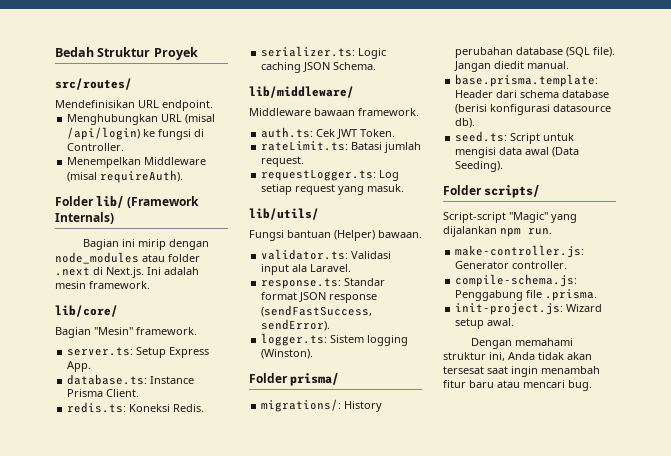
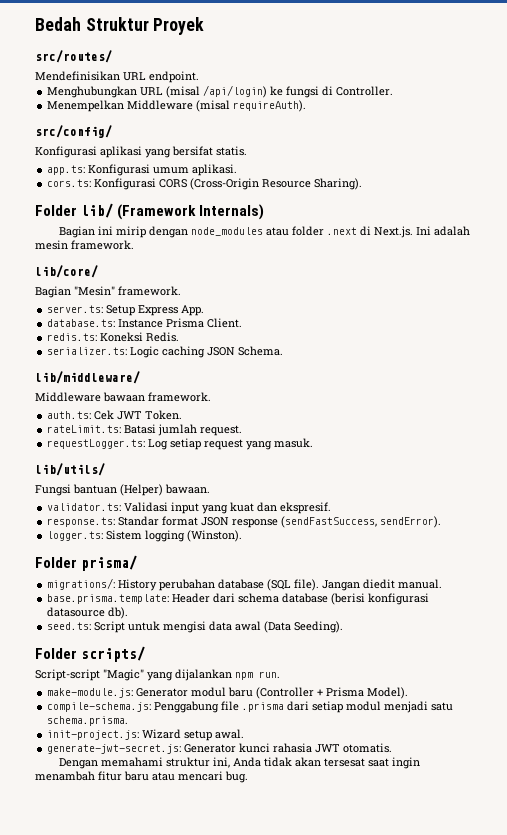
+ src/config/
+ Konfigurasi aplikasi yang bersifat statis.
+ app.ts: Konfigurasi umum aplikasi.
+ cors.ts: Konfigurasi CORS (Cross-Origin Resource Sharing).
- validator.ts: Validasi input ala Laravel.
+ validator.ts: Validasi input yang kuat dan ekspresif.
- make-controller.js: Generator controller.
- compile-schema.js: Penggabung file .prisma.
+ make-module.js: Generator modul baru (Controller + Prisma Model).
+ compile-schema.js: Penggabung file .prisma dari setiap modul menjadi satu schema.prisma.
  init-project.js: Wizard setup awal.
+ generate-jwt-secret.js: Generator kunci rahasia JWT otomatis.

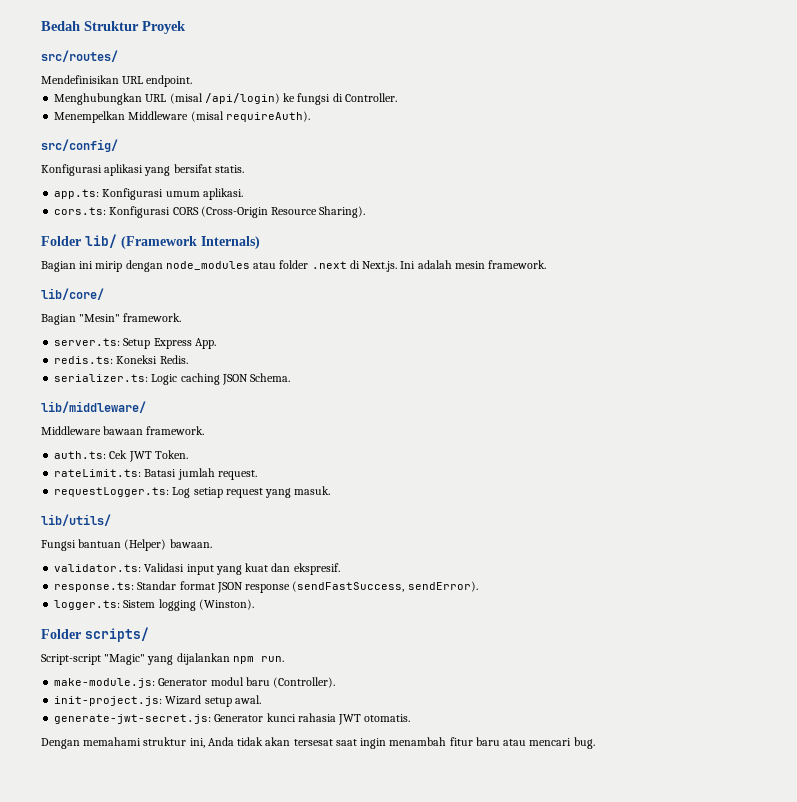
- database.ts: Instance Prisma Client.
- Folder prisma/
- migrations/: History perubahan database (SQL file). Jangan diedit manual.
- base.prisma.template: Header dari schema database (berisi konfigurasi datasource db).
- seed.ts: Script untuk mengisi data awal (Data Seeding).
- make-module.js: Generator modul baru (Controller + Prisma Model).
- compile-schema.js: Penggabung file .prisma dari setiap modul menjadi satu schema.prisma.
+ make-module.js: Generator modul baru (Controller).

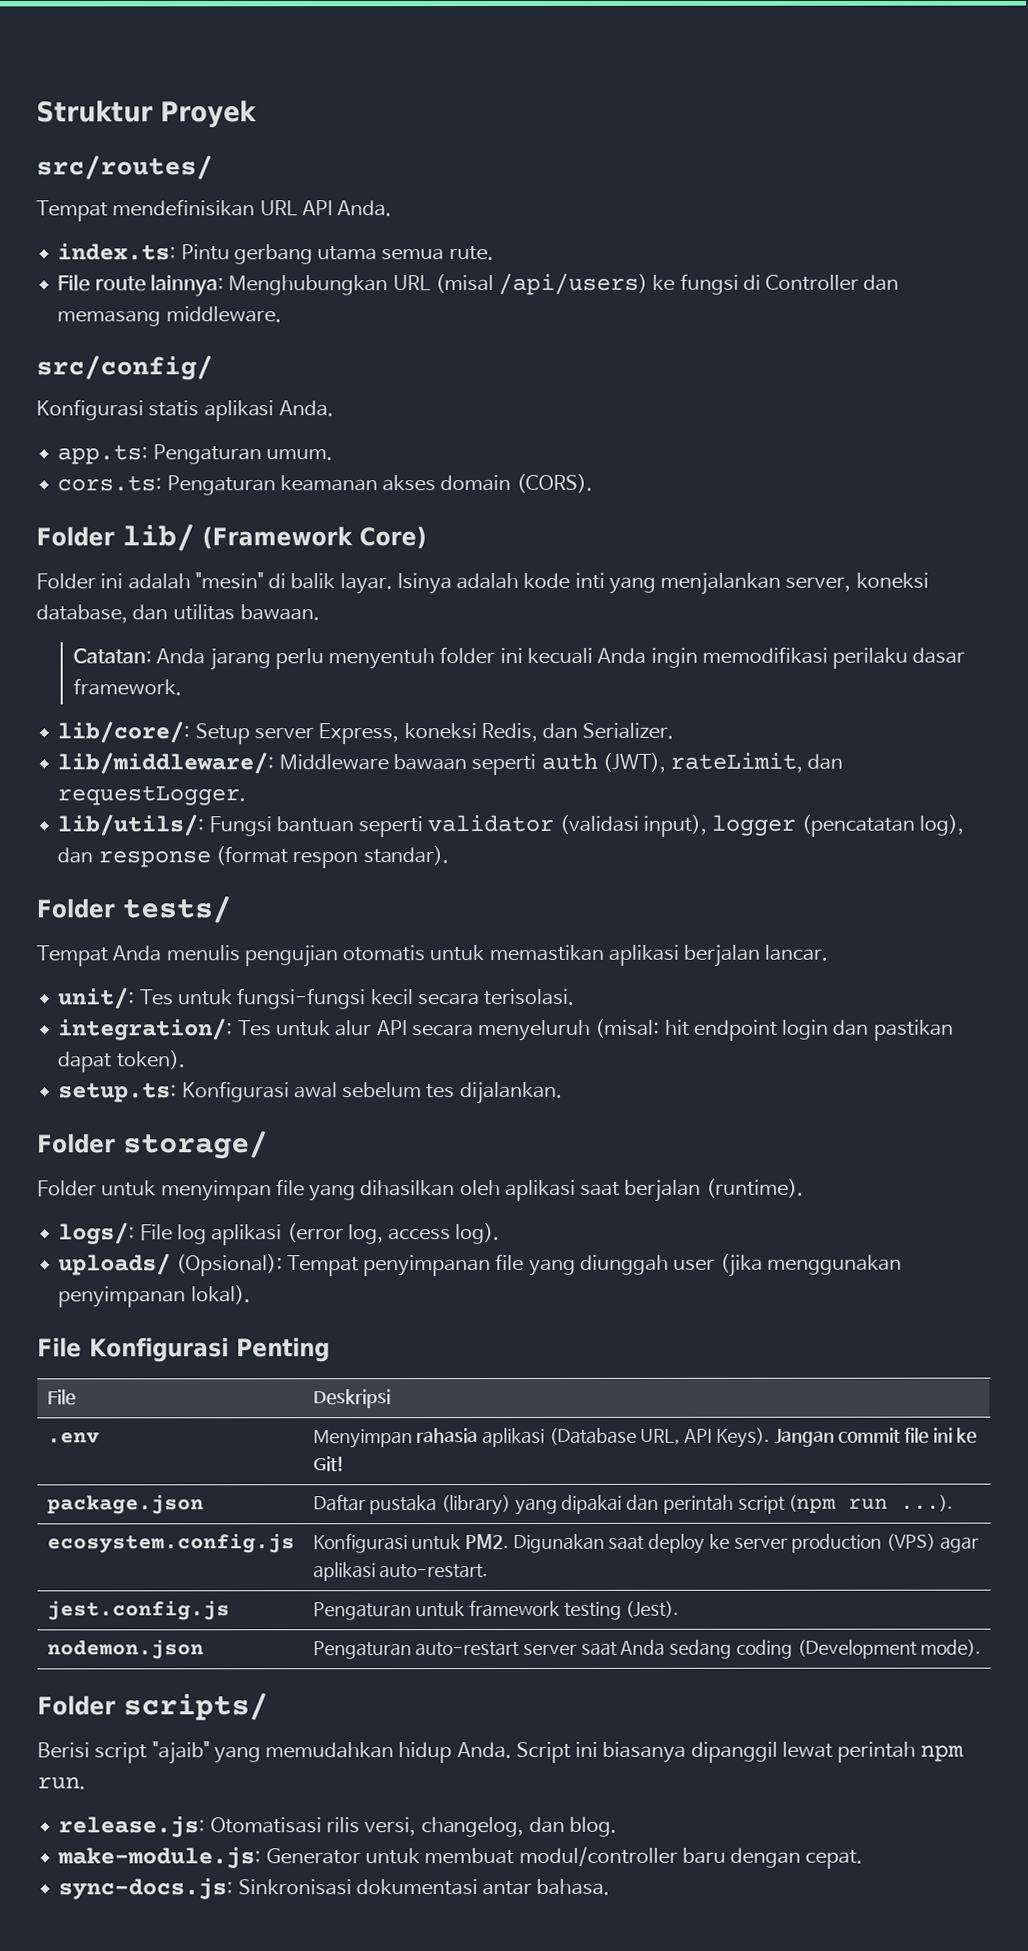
- Bedah Struktur Proyek
+ Struktur Proyek
- Mendefinisikan URL endpoint.
- Menghubungkan URL (misal /api/login) ke fungsi di Controller.
- Menempelkan Middleware (misal requireAuth).
+ Tempat mendefinisikan URL API Anda.
+ index.ts: Pintu gerbang utama semua rute.
+ File route lainnya: Menghubungkan URL (misal /api/users) ke fungsi di Controller dan memasang middleware.
  src/config/
- Konfigurasi aplikasi yang bersifat statis.
- app.ts: Konfigurasi umum aplikasi.
- cors.ts: Konfigurasi CORS (Cross-Origin Resource Sharing).
- Folder lib/ (Framework Internals)
- Bagian ini mirip dengan node_modules atau folder .next di Next.js. Ini adalah mesin framework.
- lib/core/
- Bagian "Mesin" framework.
- server.ts: Setup Express App.
- redis.ts: Koneksi Redis.
- serializer.ts: Logic caching JSON Schema.
- lib/middleware/
- Middleware bawaan framework.
- auth.ts: Cek JWT Token.
- rateLimit.ts: Batasi jumlah request.
- requestLogger.ts: Log setiap request yang masuk.
- lib/utils/
- Fungsi bantuan (Helper) bawaan.
- validator.ts: Validasi input yang kuat dan ekspresif.
- response.ts: Standar format JSON response (sendFastSuccess, sendError).
- logger.ts: Sistem logging (Winston).
+ Konfigurasi statis aplikasi Anda.
+ app.ts: Pengaturan umum.
+ cors.ts: Pengaturan keamanan akses domain (CORS).
+ Folder lib/ (Framework Core)
+ Folder ini adalah "mesin" di balik layar. Isinya adalah kode inti yang menjalankan server, koneksi database, dan utilitas bawaan.
+ Catatan: Anda jarang perlu menyentuh folder ini kecuali Anda ingin memodifikasi perilaku dasar framework.
+ lib/core/: Setup server Express, koneksi Redis, dan Serializer.
+ lib/middleware/: Middleware bawaan seperti auth (JWT), rateLimit, dan requestLogger.
+ lib/utils/: Fungsi bantuan seperti validator (validasi input), logger (pencatatan log), dan response (format respon standar).
+ Folder tests/
+ Tempat Anda menulis pengujian otomatis untuk memastikan aplikasi berjalan lancar.
+ unit/: Tes untuk fungsi-fungsi kecil secara terisolasi.
+ integration/: Tes untuk alur API secara menyeluruh (misal: hit endpoint login dan pastikan dapat token).
+ setup.ts: Konfigurasi awal sebelum tes dijalankan.
+ Folder storage/
+ Folder untuk menyimpan file yang dihasilkan oleh aplikasi saat berjalan (runtime).
+ logs/: File log aplikasi (error log, access log).
+ uploads/ (Opsional): Tempat penyimpanan file yang diunggah user (jika menggunakan penyimpanan lokal).
+ File Konfigurasi Penting
+ File | Deskripsi
+ .env | Menyimpan rahasia aplikasi (Database URL, API Keys). Jangan commit file ini ke Git!
+ package.json | Daftar pustaka (library) yang dipakai dan perintah script (npm run ...).
+ ecosystem.config.js | Konfigurasi untuk PM2. Digunakan saat deploy ke server production (VPS) agar aplikasi auto-restart.
+ jest.config.js | Pengaturan untuk framework testing (Jest).
+ nodemon.json | Pengaturan auto-restart server saat Anda sedang coding (Development mode).
  Folder scripts/
- Script-script "Magic" yang dijalankan npm run.
- make-module.js: Generator modul baru (Controller).
- init-project.js: Wizard setup awal.
- generate-jwt-secret.js: Generator kunci rahasia JWT otomatis.
- Dengan memahami struktur ini, Anda tidak akan tersesat saat ingin menambah fitur baru atau mencari bug.
+ Berisi script "ajaib" yang memudahkan hidup Anda. Script ini biasanya dipanggil lewat perintah npm run.
+ release.js: Otomatisasi rilis versi, changelog, dan blog.
+ make-module.js: Generator untuk membuat modul/controller baru dengan cepat.
+ sync-docs.js: Sinkronisasi dokumentasi antar bahasa.

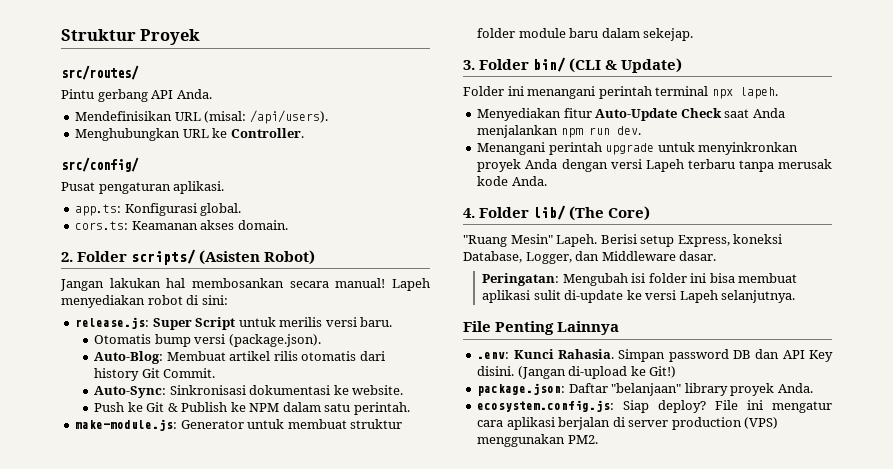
- Tempat mendefinisikan URL API Anda.
+ Pintu gerbang API Anda.
- index.ts: Pintu gerbang utama semua rute.
- File route lainnya: Menghubungkan URL (misal /api/users) ke fungsi di Controller dan memasang middleware.
+ Mendefinisikan URL (misal: /api/users).
+ Menghubungkan URL ke Controller.
  src/config/
- Konfigurasi statis aplikasi Anda.
+ Pusat pengaturan aplikasi.
- app.ts: Pengaturan umum.
+ app.ts: Konfigurasi global.
- cors.ts: Pengaturan keamanan akses domain (CORS).
- Folder lib/ (Framework Core)
- Folder ini adalah "mesin" di balik layar. Isinya adalah kode inti yang menjalankan server, koneksi database, dan utilitas bawaan.
- Catatan: Anda jarang perlu menyentuh folder ini kecuali Anda ingin memodifikasi perilaku dasar framework.
- lib/core/: Setup server Express, koneksi Redis, dan Serializer.
- lib/middleware/: Middleware bawaan seperti auth (JWT), rateLimit, dan requestLogger.
- lib/utils/: Fungsi bantuan seperti validator (validasi input), logger (pencatatan log), dan response (format respon standar).
- Folder tests/
- Tempat Anda menulis pengujian otomatis untuk memastikan aplikasi berjalan lancar.
- unit/: Tes untuk fungsi-fungsi kecil secara terisolasi.
- integration/: Tes untuk alur API secara menyeluruh (misal: hit endpoint login dan pastikan dapat token).
- setup.ts: Konfigurasi awal sebelum tes dijalankan.
- Folder storage/
- Folder untuk menyimpan file yang dihasilkan oleh aplikasi saat berjalan (runtime).
- logs/: File log aplikasi (error log, access log).
- uploads/ (Opsional): Tempat penyimpanan file yang diunggah user (jika menggunakan penyimpanan lokal).
- File Konfigurasi Penting
- File | Deskripsi
- .env | Menyimpan rahasia aplikasi (Database URL, API Keys). Jangan commit file ini ke Git!
- package.json | Daftar pustaka (library) yang dipakai dan perintah script (npm run ...).
- ecosystem.config.js | Konfigurasi untuk PM2. Digunakan saat deploy ke server production (VPS) agar aplikasi auto-restart.
- jest.config.js | Pengaturan untuk framework testing (Jest).
- nodemon.json | Pengaturan auto-restart server saat Anda sedang coding (Development mode).
- Folder scripts/
- Berisi script "ajaib" yang memudahkan hidup Anda. Script ini biasanya dipanggil lewat perintah npm run.
- release.js: Otomatisasi rilis versi, changelog, dan blog.
- make-module.js: Generator untuk membuat modul/controller baru dengan cepat.
- sync-docs.js: Sinkronisasi dokumentasi antar bahasa.
+ cors.ts: Keamanan akses domain.
+ 2. Folder scripts/ (Asisten Robot)
+ Jangan lakukan hal membosankan secara manual! Lapeh menyediakan robot di sini:
+ release.js: Super Script untuk merilis versi baru.
+ Otomatis bump versi (package.json).
+ Auto-Blog: Membuat artikel rilis otomatis dari history Git Commit.
+ Auto-Sync: Sinkronisasi dokumentasi ke website.
+ Push ke Git & Publish ke NPM dalam satu perintah.
+ make-module.js: Generator untuk membuat struktur folder module baru dalam sekejap.
+ 3. Folder bin/ (CLI & Update)
+ Folder ini menangani perintah terminal npx lapeh.
+ Menyediakan fitur Auto-Update Check saat Anda menjalankan npm run dev.
+ Menangani perintah upgrade untuk menyinkronkan proyek Anda dengan versi Lapeh terbaru tanpa merusak kode Anda.
+ 4. Folder lib/ (The Core)
+ "Ruang Mesin" Lapeh. Berisi setup Express, koneksi Database, Logger, dan Middleware dasar.
+ Peringatan: Mengubah isi folder ini bisa membuat aplikasi sulit di-update ke versi Lapeh selanjutnya.
+ File Penting Lainnya
+ .env: Kunci Rahasia. Simpan password DB dan API Key disini. (Jangan di-upload ke Git!)
+ package.json: Daftar "belanjaan" library proyek Anda.
+ ecosystem.config.js: Siap deploy? File ini mengatur cara aplikasi berjalan di server production (VPS) menggunakan PM2.

